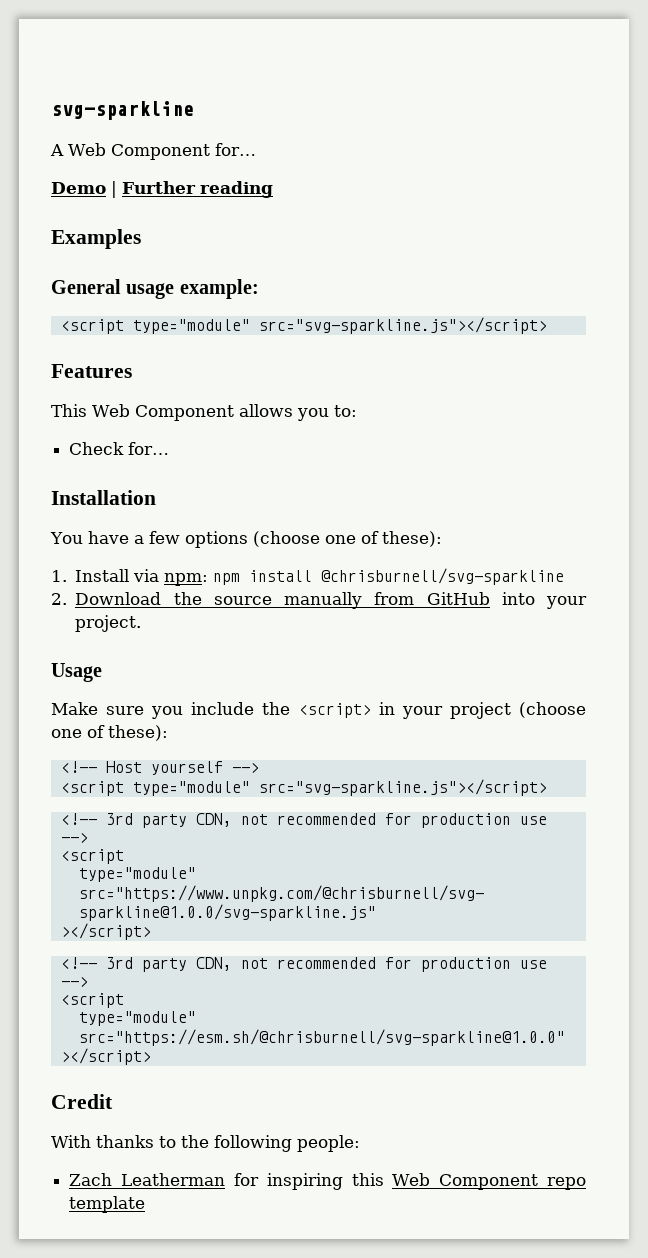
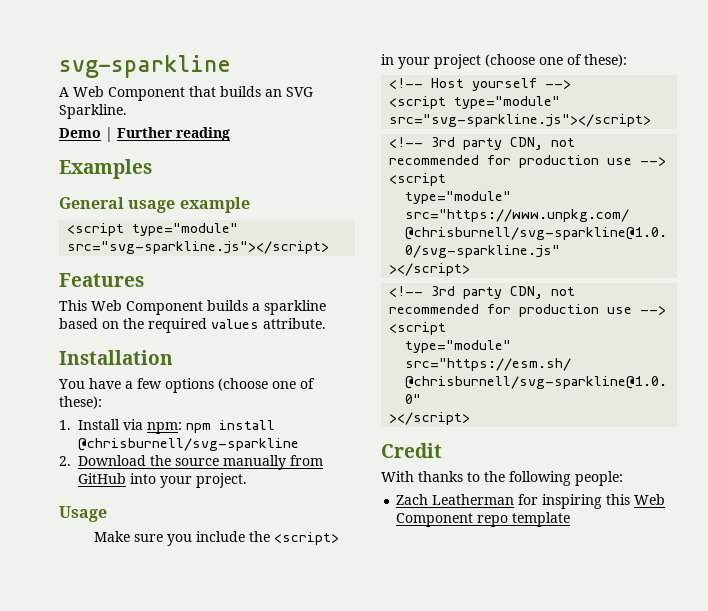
- A Web Component for…
+ A Web Component that builds an SVG Sparkline.
- General usage example:
+ General usage example
- This Web Component allows you to:
- Check for…
+ This Web Component builds a sparkline based on the required values attribute.

